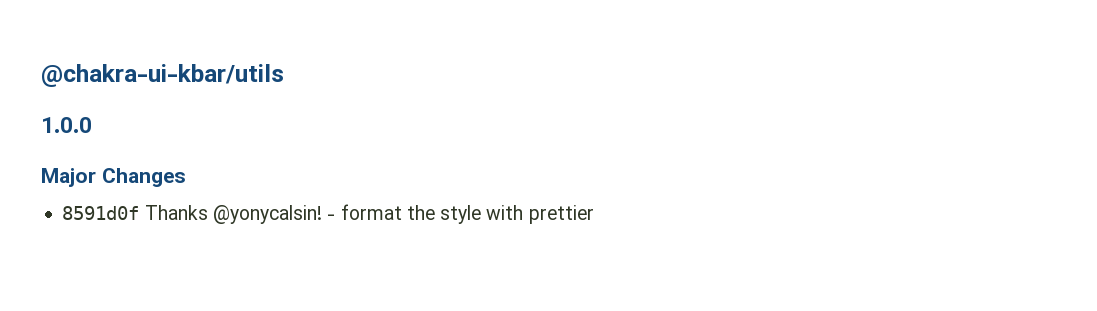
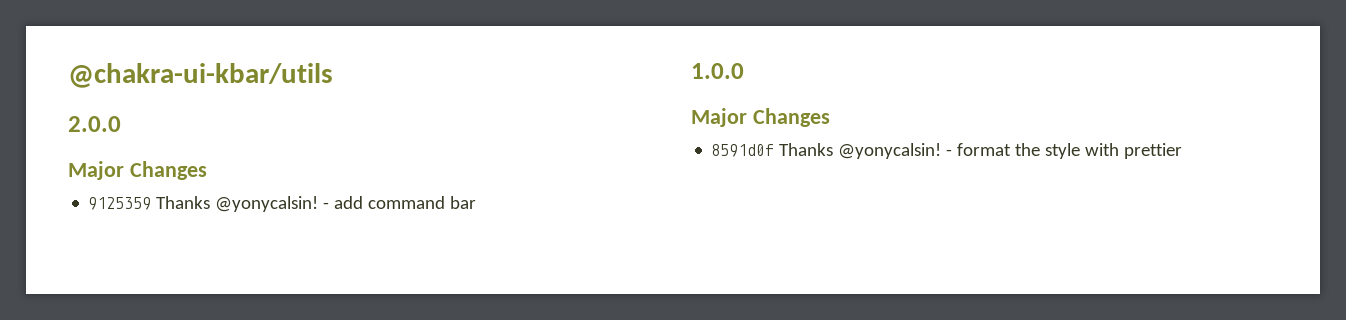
+ 2.0.0
+ Major Changes
+ 9125359 Thanks @yonycalsin! - add command bar

